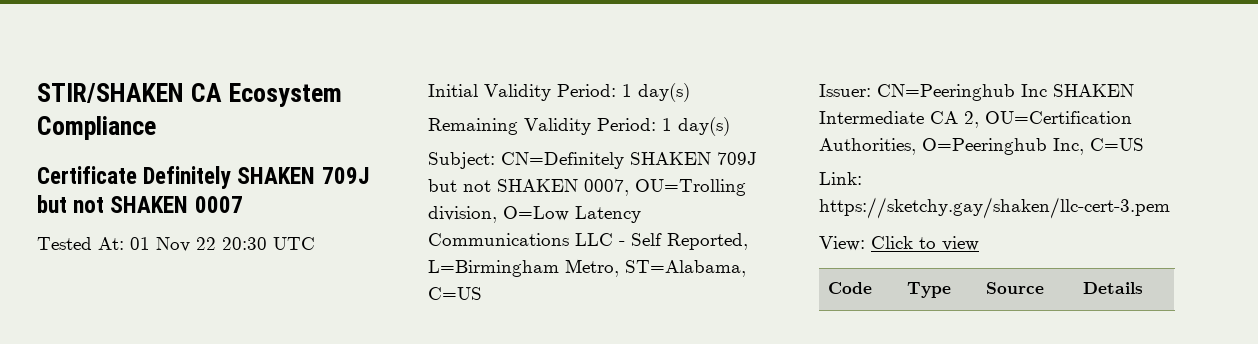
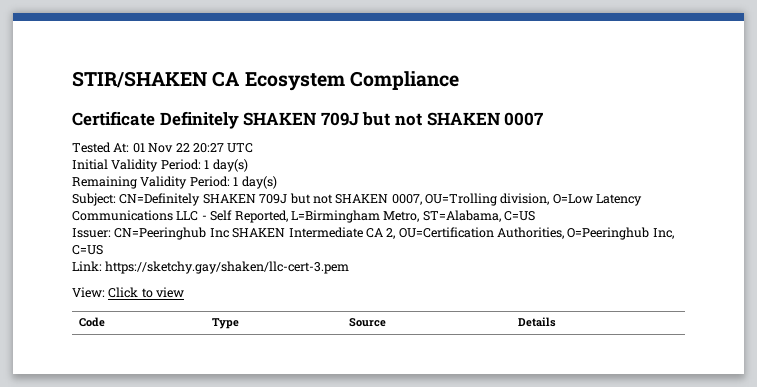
- Tested At: 01 Nov 22 20:30 UTC
+ Tested At: 01 Nov 22 20:27 UTC

